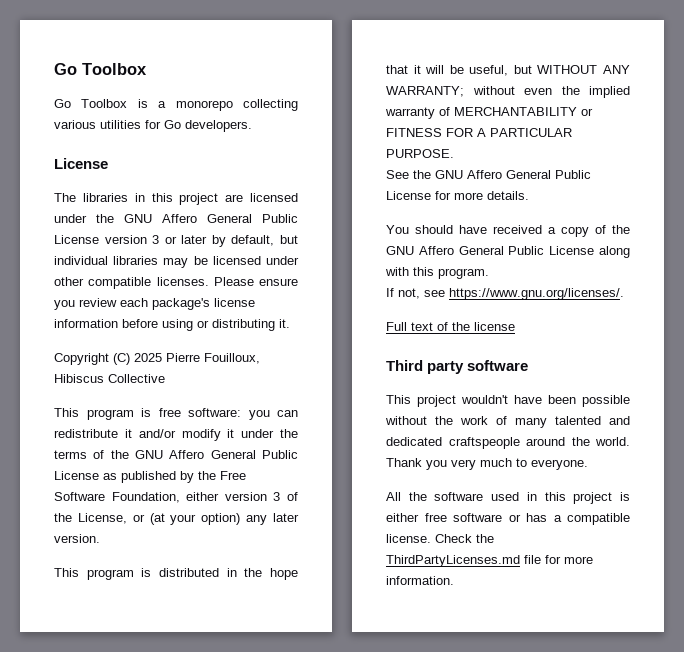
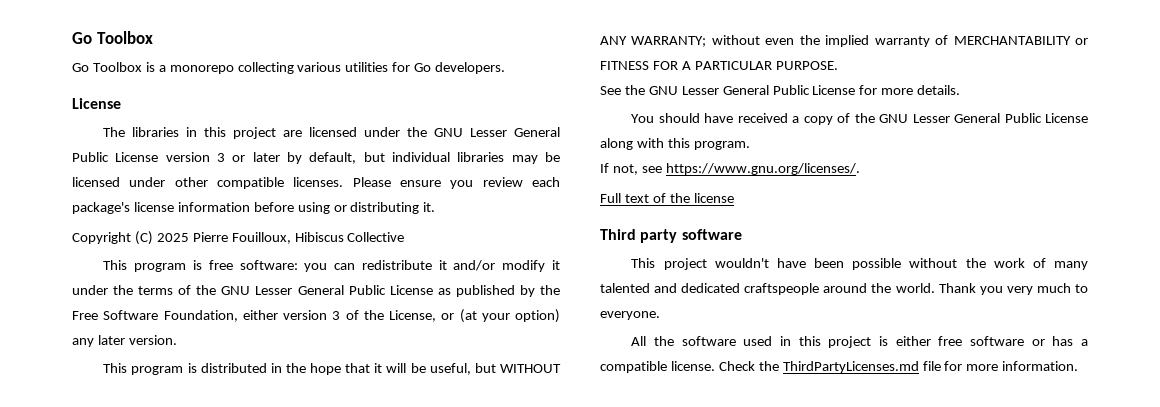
- The libraries in this project are licensed under the GNU Affero General Public License version 3 or later by default, but individual libraries may be licensed under other compatible licenses.
+ The libraries in this project are licensed under the GNU Lesser General Public License version 3 or later by default, but individual libraries may be licensed under other compatible licenses.
- This program is free software: you can redistribute it and/or modify it under the terms of the GNU Affero General Public License as published by the Free Software Foundation, either version 3 of the License, or (at your option) any later version.
+ This program is free software: you can redistribute it and/or modify it under the terms of the GNU Lesser General Public License as published by the Free Software Foundation, either version 3 of the License, or (at your option) any later version.
- See the GNU Affero General Public License for more details.
+ See the GNU Lesser General Public License for more details.
- You should have received a copy of the GNU Affero General Public License along with this program.
+ You should have received a copy of the GNU Lesser General Public License along with this program.

